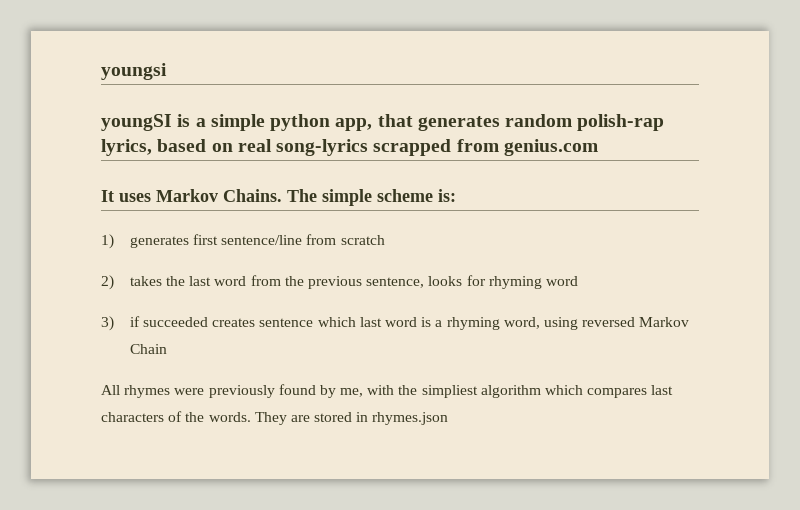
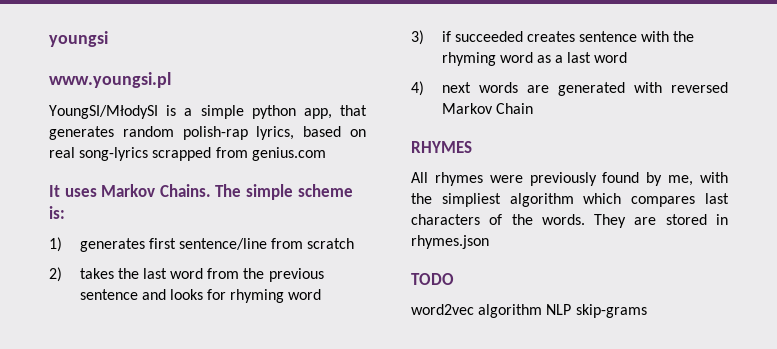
- youngSI is a simple python app, that generates random polish-rap lyrics, based on real song-lyrics scrapped from genius.com
+ www.youngsi.pl
+ YoungSI/MłodySI is a simple python app, that generates random polish-rap lyrics, based on real song-lyrics scrapped from genius.com
- 2) takes the last word from the previous sentence, looks for rhyming word
+ 2) takes the last word from the previous sentence and looks for rhyming word
- 3) if succeeded creates sentence which last word is a rhyming word, using reversed Markov Chain
+ 3) if succeeded creates sentence with the rhyming word as a last word
+ 4) next words are generated with reversed Markov Chain
+ RHYMES
+ TODO
+ word2vec algorithm NLP skip-grams

